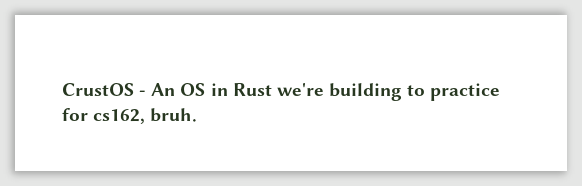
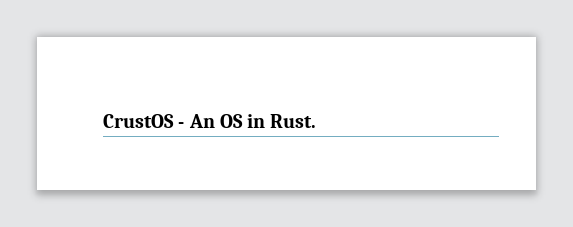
- CrustOS - An OS in Rust we're building to practice for cs162, bruh.
+ CrustOS - An OS in Rust.

